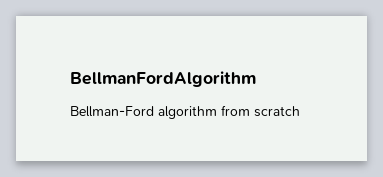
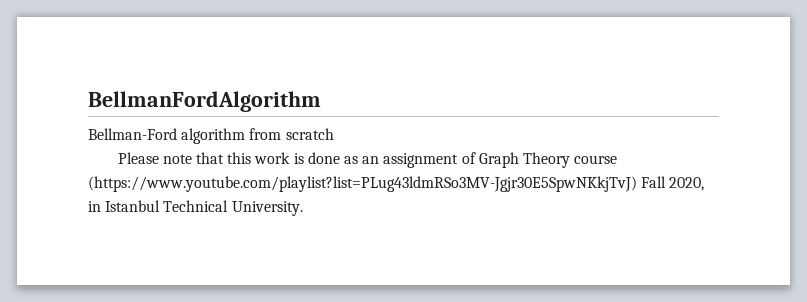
+ Please note that this work is done as an assignment of Graph Theory course (https://www.youtube.com/playlist?list=PLug43ldmRSo3MV-Jgjr30E5SpwNKkjTvJ) Fall 2020, in Istanbul Technical University.

